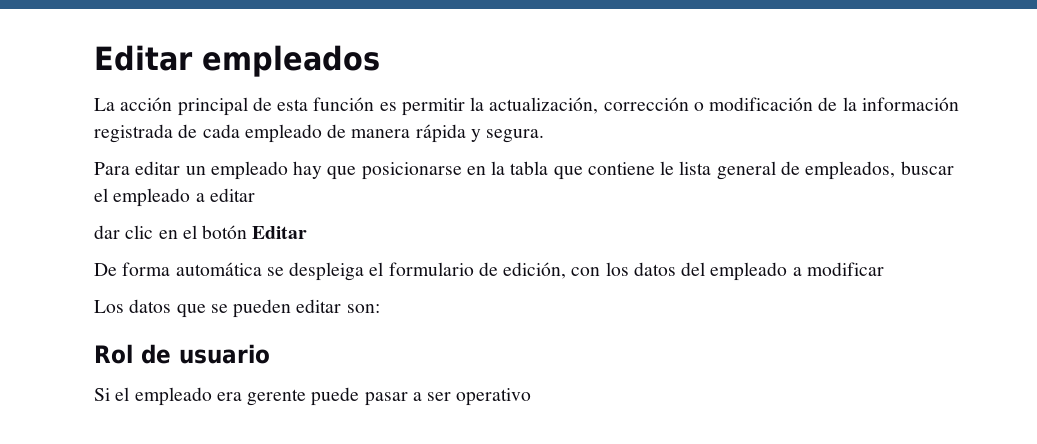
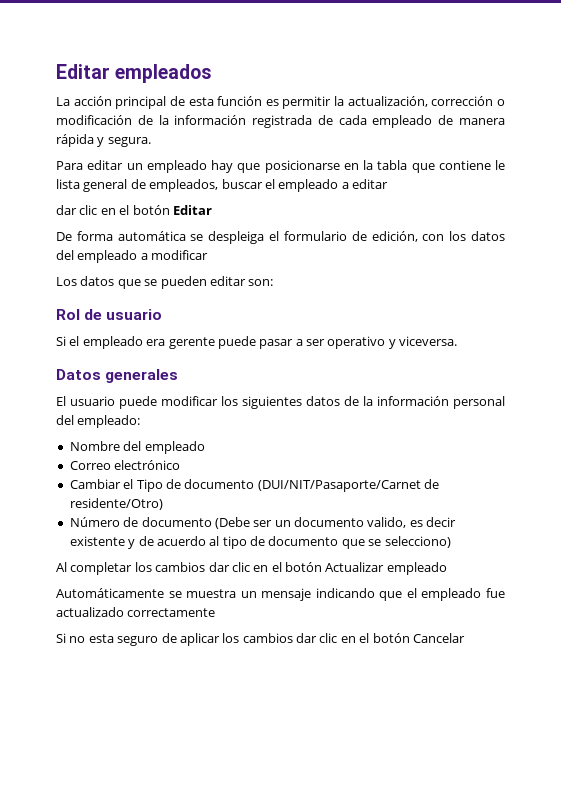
- Si el empleado era gerente puede pasar a ser operativo
+ Si el empleado era gerente puede pasar a ser operativo y viceversa.
+ Datos generales
+ El usuario puede modificar los siguientes datos de la información personal del empleado:
+ Nombre del empleado
+ Correo electrónico
+ Cambiar el Tipo de documento (DUI/NIT/Pasaporte/Carnet de residente/Otro)
+ Número de documento (Debe ser un documento valido, es decir existente y de acuerdo al tipo de documento que se selecciono)
+ Al completar los cambios dar clic en el botón Actualizar empleado
+ Automáticamente se muestra un mensaje indicando que el empleado fue actualizado correctamente
+ Si no esta seguro de aplicar los cambios dar clic en el botón Cancelar

